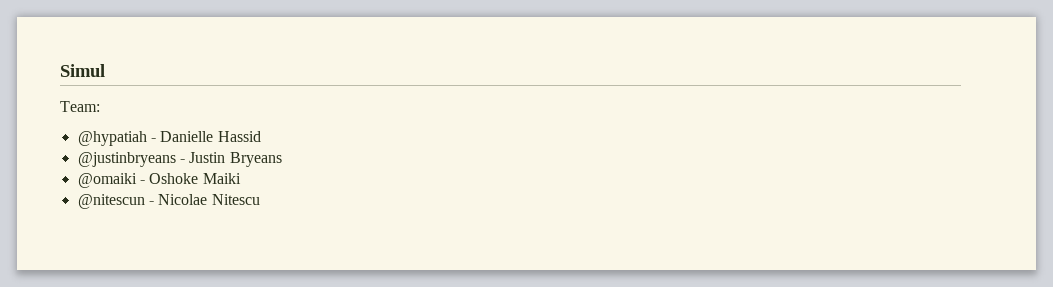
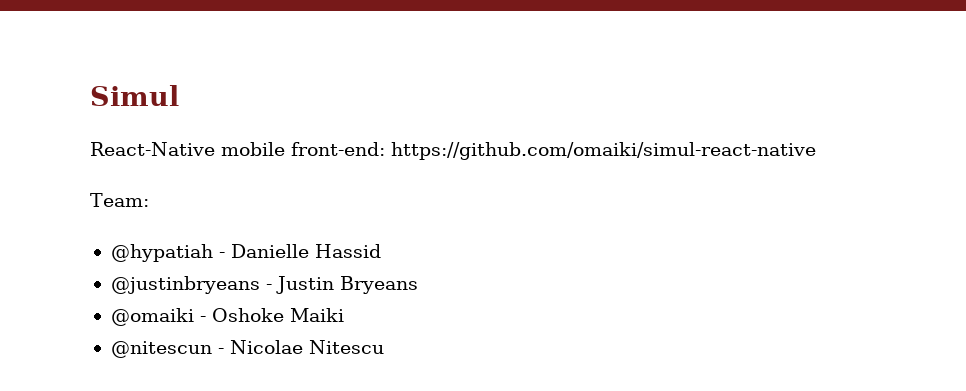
+ React-Native mobile front-end: https://github.com/omaiki/simul-react-native

